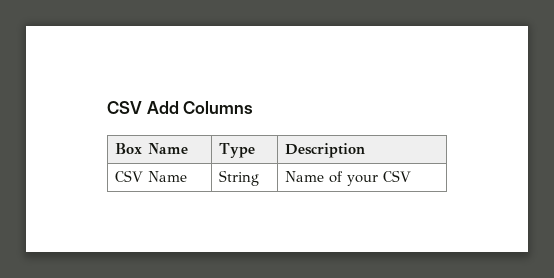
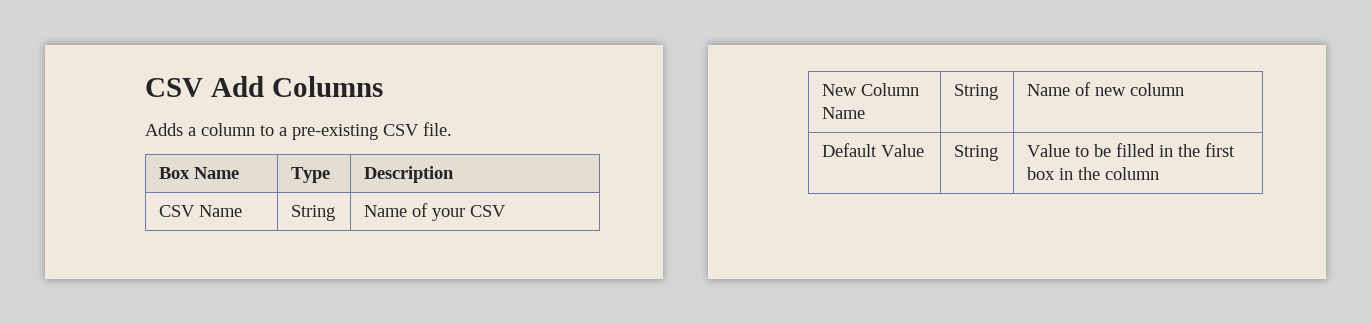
+ Adds a column to a pre-existing CSV file.
+ New Column Name | String | Name of new column
+ Default Value | String | Value to be filled in the first box in the column

